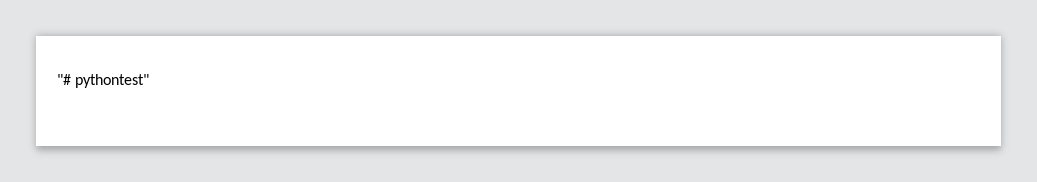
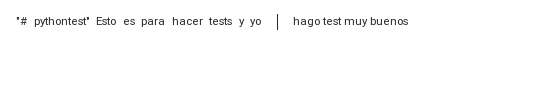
- "# pythontest"
+ "# pythontest" Esto es para hacer tests y yo hago test muy buenos

